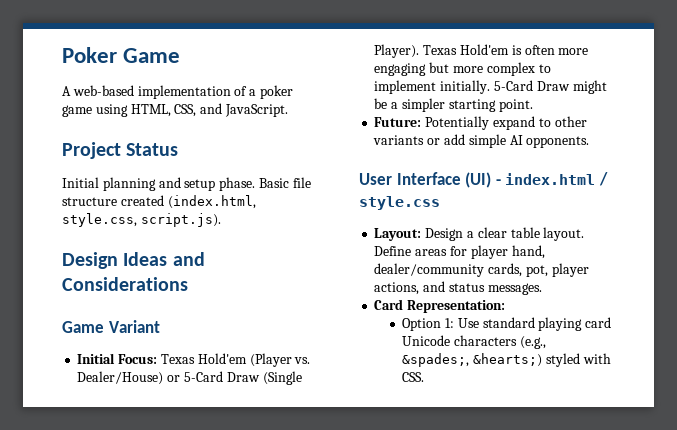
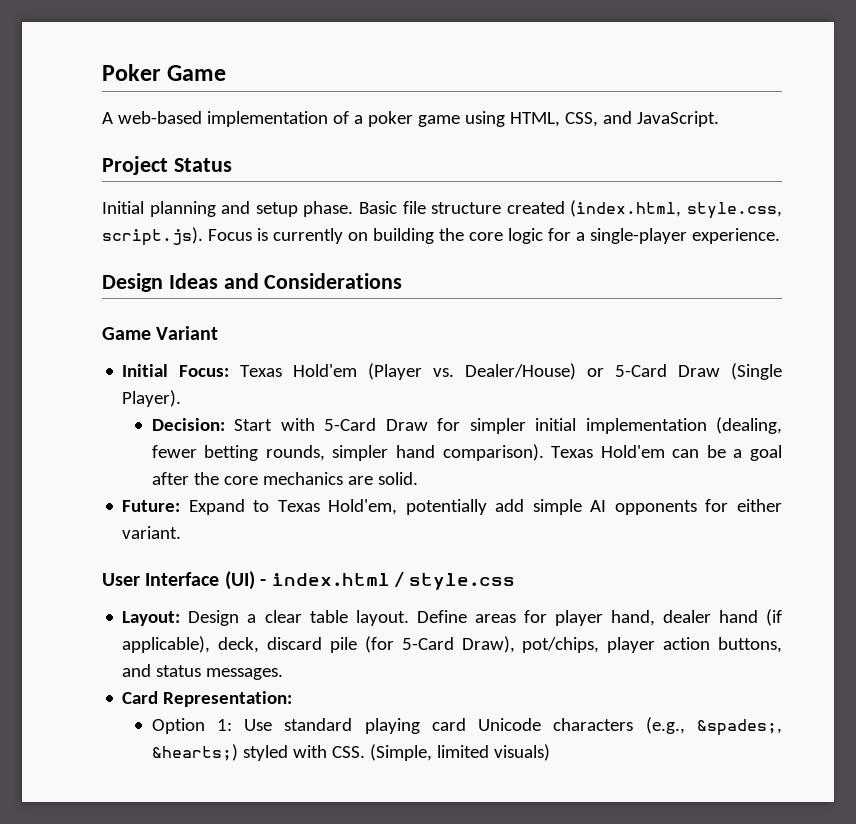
- Basic file structure created (index.html, style.css, script.js).
+ Basic file structure created (index.html, style.css, script.js). Focus is currently on building the core logic for a single-player experience.
- Initial Focus: Texas Hold'em (Player vs. Dealer/House) or 5-Card Draw (Single Player). Texas Hold'em is often more engaging but more complex to implement initially. 5-Card Draw might be a simpler starting point.
- Future: Potentially expand to other variants or add simple AI opponents.
+ Initial Focus: Texas Hold'em (Player vs. Dealer/House) or 5-Card Draw (Single Player).
+ Decision: Start with 5-Card Draw for simpler initial implementation (dealing, fewer betting rounds, simpler hand comparison). Texas Hold'em can be a goal after the core mechanics are solid.
+ Future: Expand to Texas Hold'em, potentially add simple AI opponents for either variant.
- Define areas for player hand, dealer/community cards, pot, player actions, and status messages.
+ Define areas for player hand, dealer hand (if applicable), deck, discard pile (for 5-Card Draw), pot/chips, player action buttons, and status messages.
- Option 1: Use standard playing card Unicode characters (e.g., &spades;, &hearts;) styled with CSS.
+ Option 1: Use standard playing card Unicode characters (e.g., &spades;, &hearts;) styled with CSS. (Simple, limited visuals)

